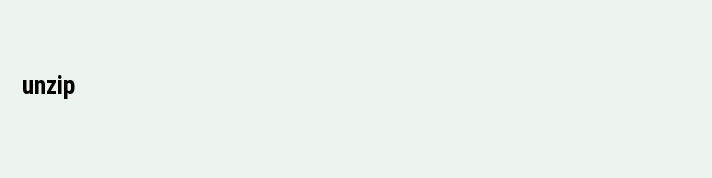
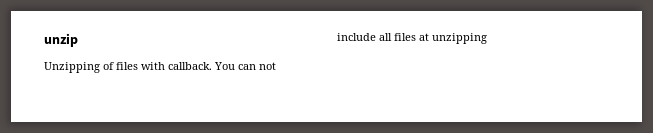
+ Unzipping of files with callback. You can not include all files at unzipping

